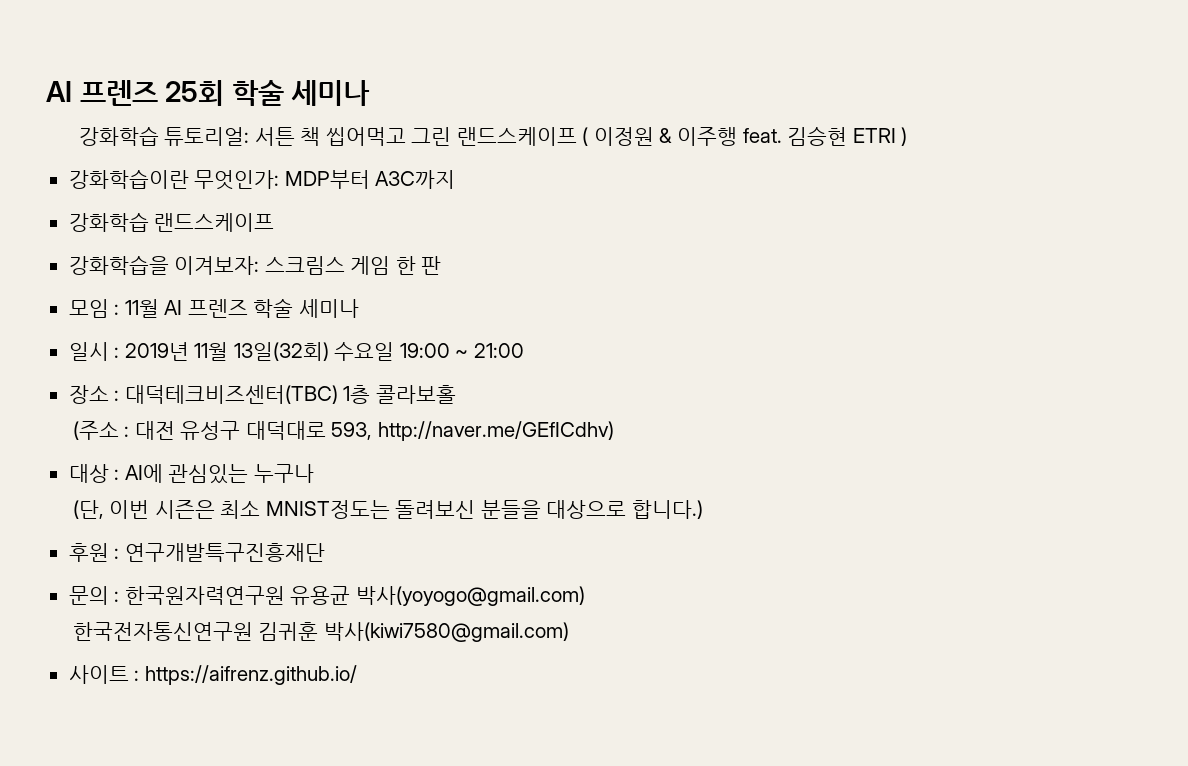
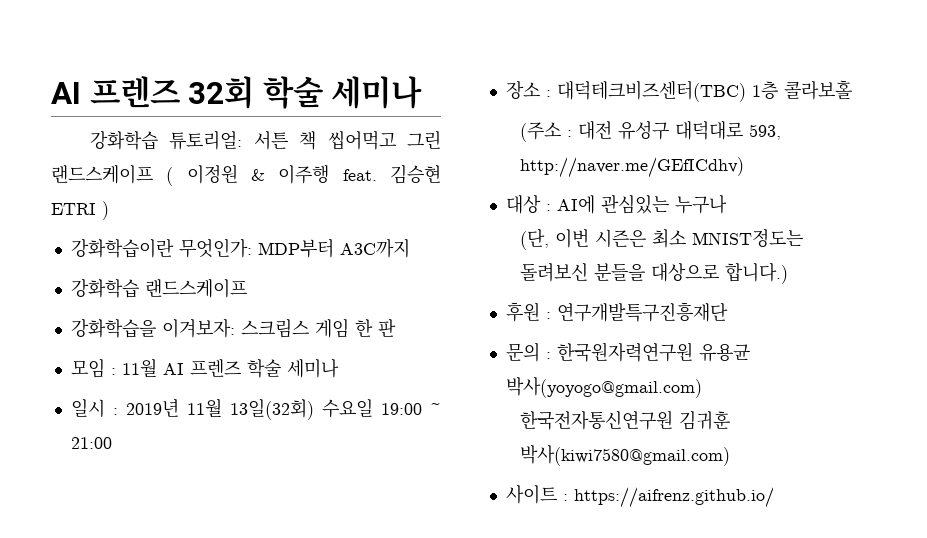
- AI 프렌즈 25회 학술 세미나
+ AI 프렌즈 32회 학술 세미나

